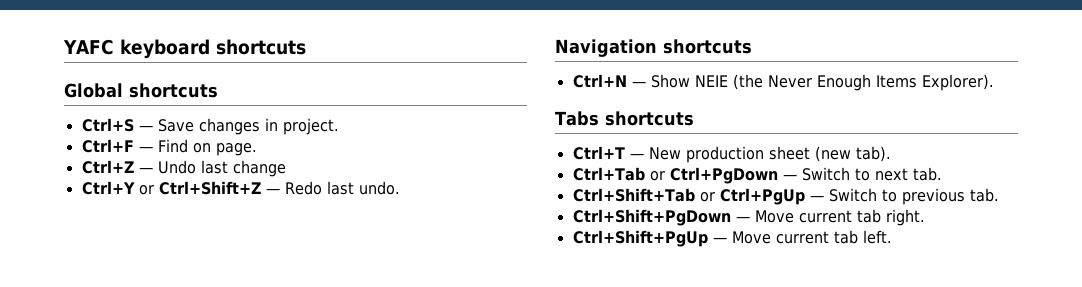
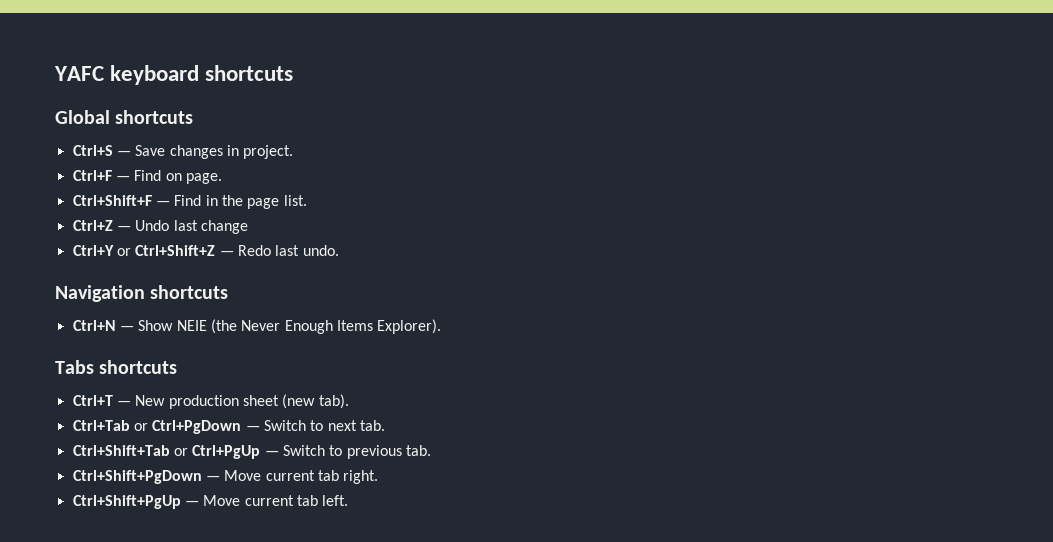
+ Ctrl+Shift+F — Find in the page list.

